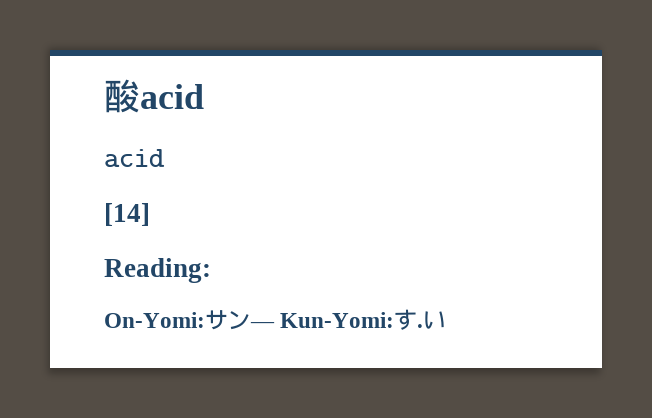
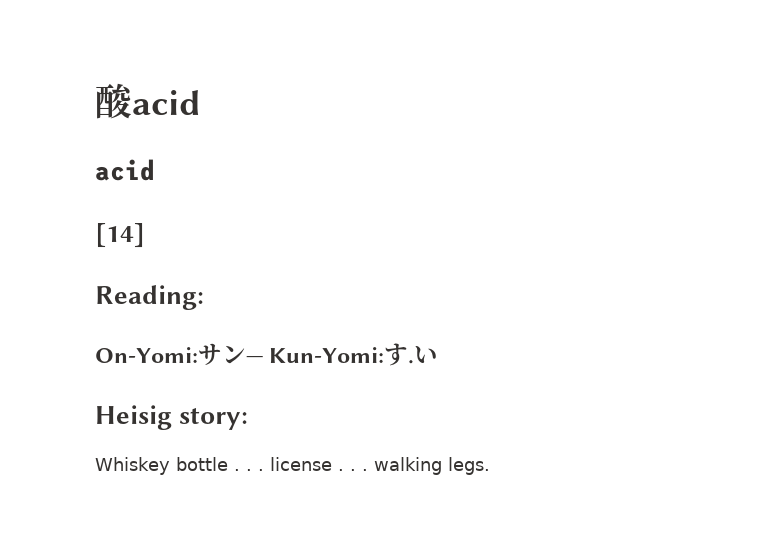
+ Heisig story:
+ Whiskey bottle . . . license . . . walking legs.

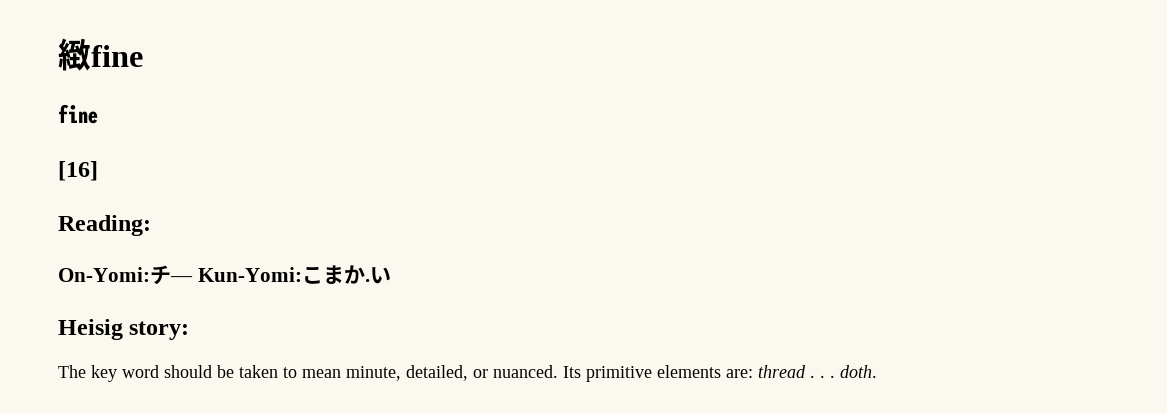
- 酸acid
- acid
- [14]
+ 緻fine
+ fine
+ [16]
- On-Yomi:サン— Kun-Yomi:す.
+ On-Yomi:チ— Kun-Yomi:こまか.
- Whiskey bottle . . . license . . . walking legs.
+ The key word should be taken to mean minute, detailed, or nuanced. Its primitive elements are: thread . . . doth.

